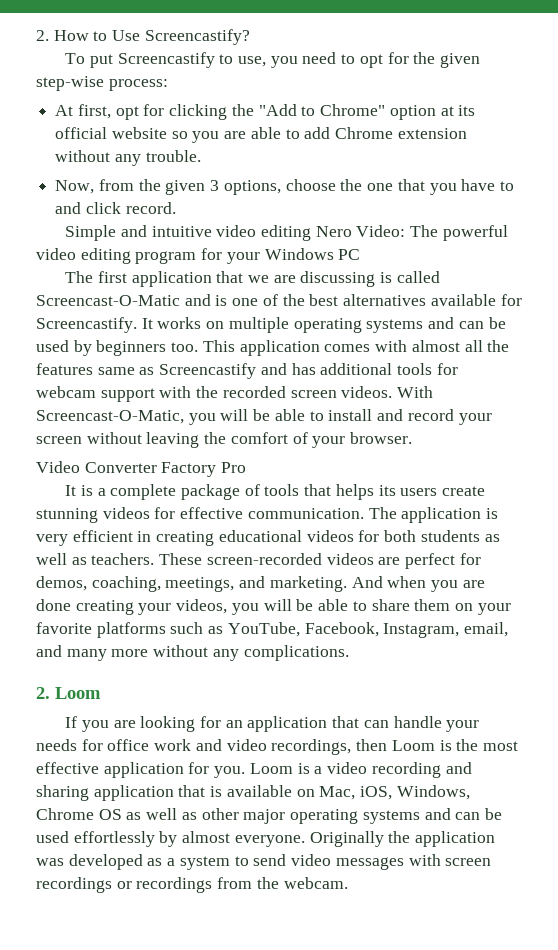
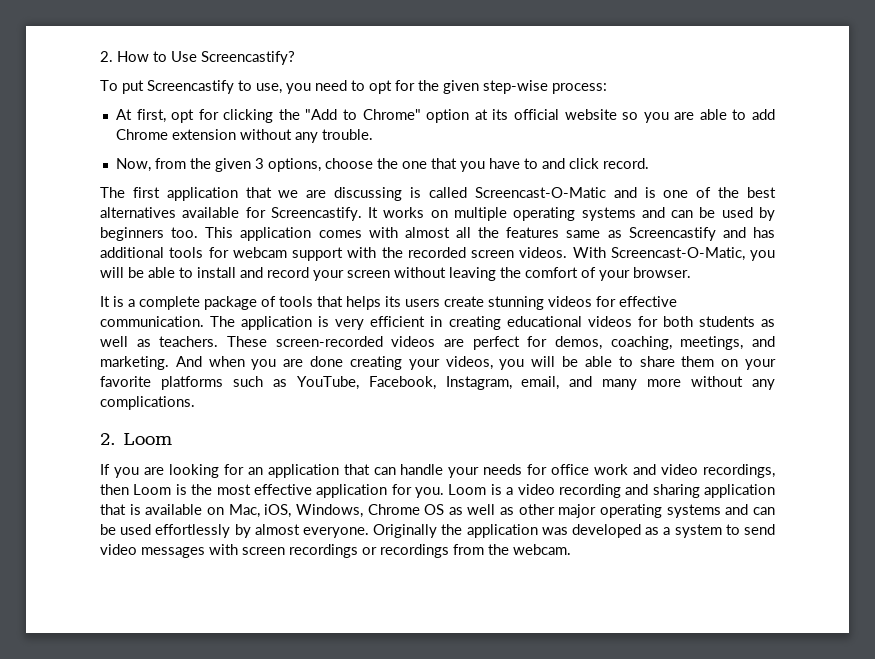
- Simple and intuitive video editing Nero Video: The powerful video editing program for your Windows PC
- Video Converter Factory Pro

